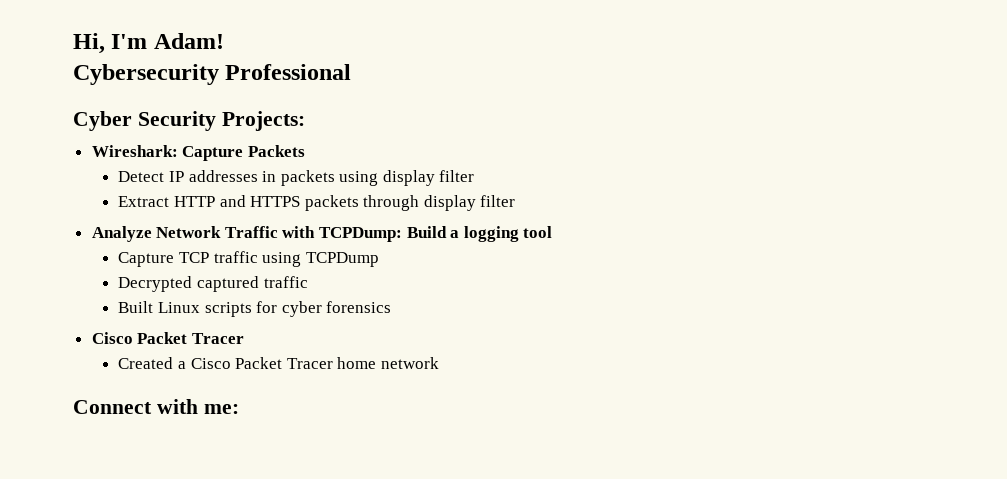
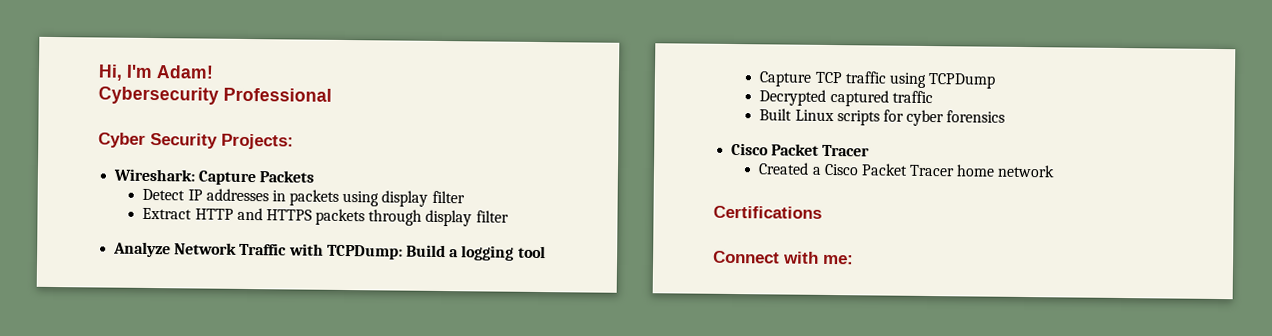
+ Certifications

